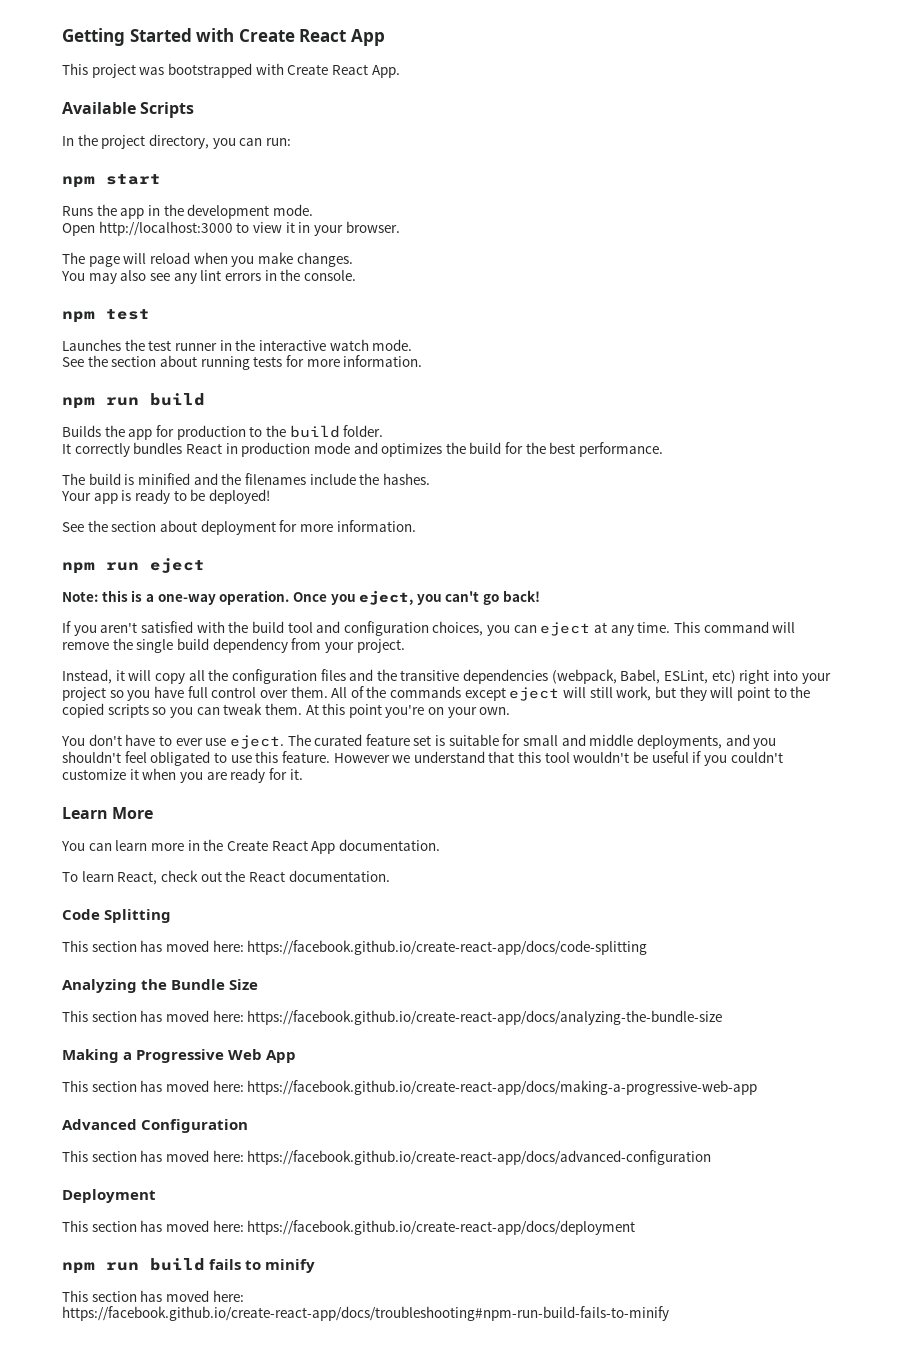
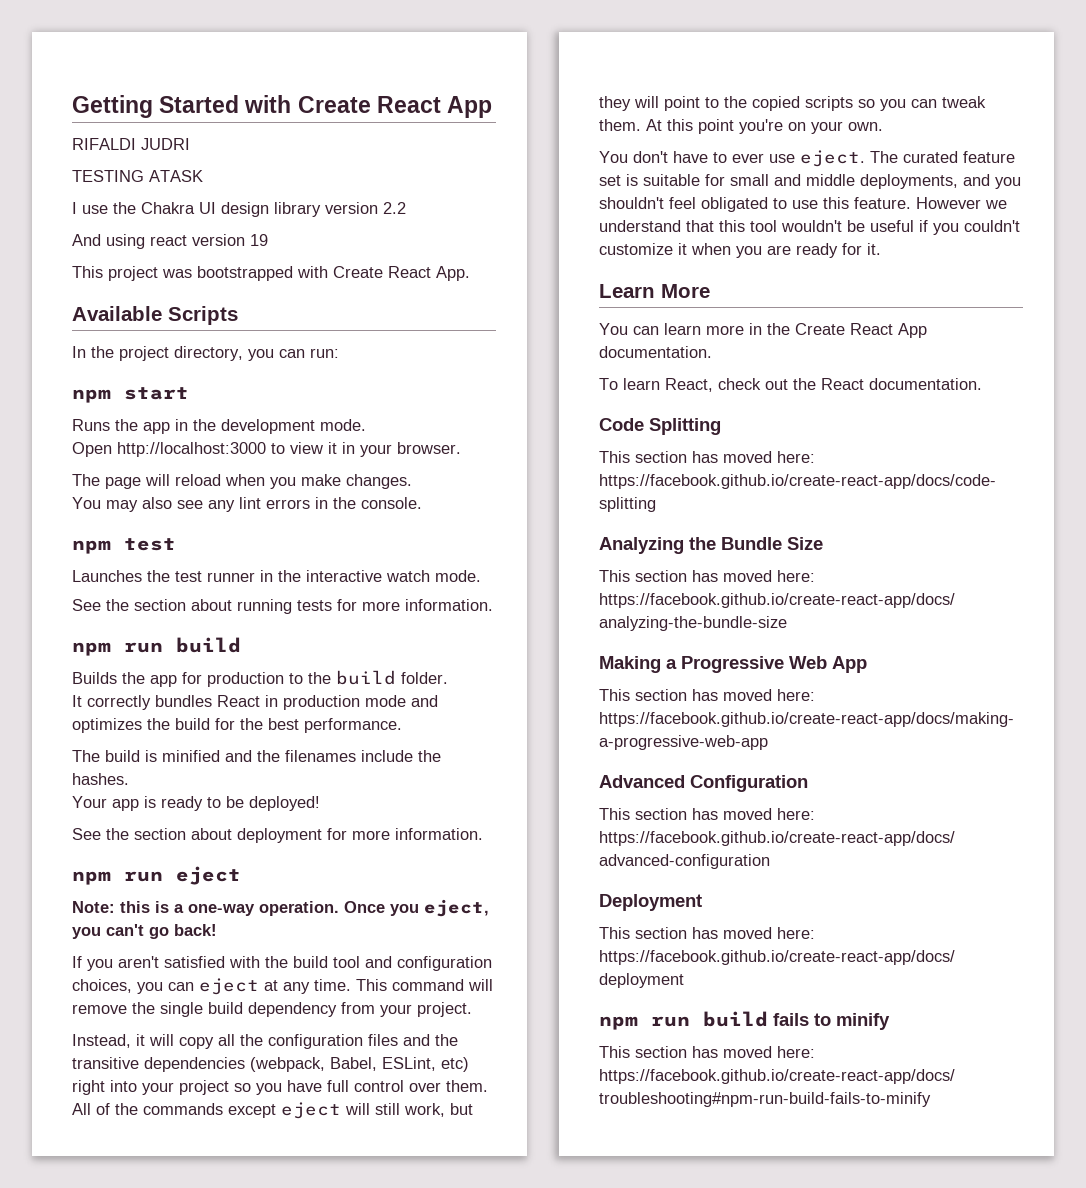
+ RIFALDI JUDRI
+ TESTING ATASK
+ I use the Chakra UI design library version 2.2
+ And using react version 19

